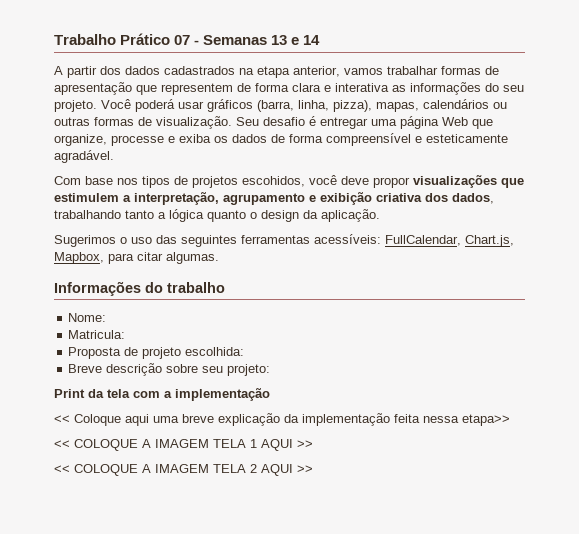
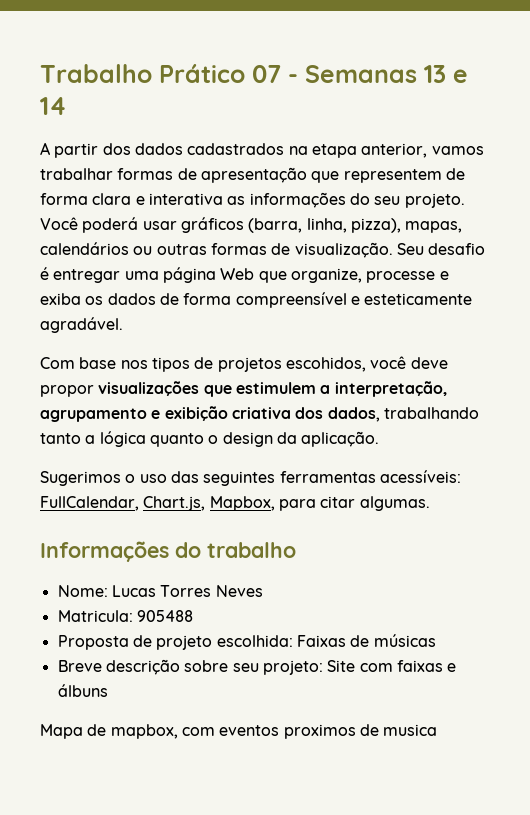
- Nome:
+ Nome: Lucas Torres Neves
- Matricula:
+ Matricula: 905488
- Proposta de projeto escolhida:
+ Proposta de projeto escolhida: Faixas de músicas
- Breve descrição sobre seu projeto:
- Print da tela com a implementação
- << Coloque aqui uma breve explicação da implementação feita nessa etapa>>
- << COLOQUE A IMAGEM TELA 1 AQUI >>
- << COLOQUE A IMAGEM TELA 2 AQUI >>
+ Breve descrição sobre seu projeto: Site com faixas e álbuns
+ Mapa de mapbox, com eventos proximos de musica

